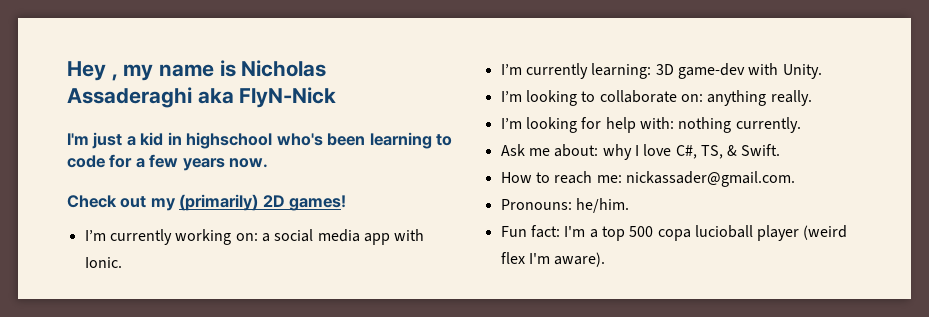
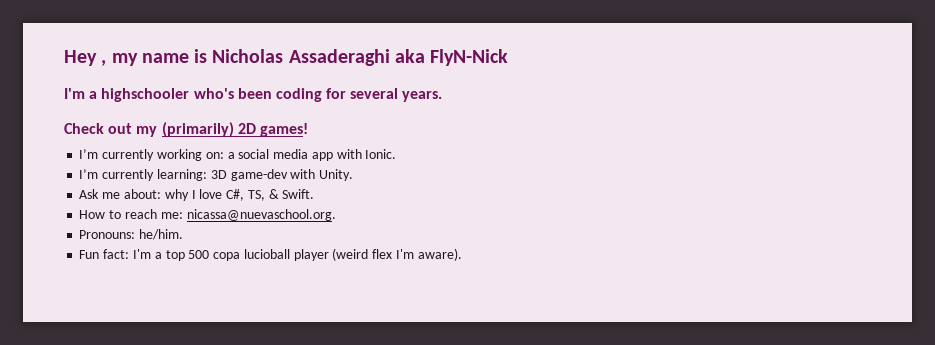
- I'm just a kid in highschool who's been learning to code for a few years now.
+ I'm a highschooler who's been coding for several years.
- I’m looking to collaborate on: anything really.
- I’m looking for help with: nothing currently.
- How to reach me: nickassader@gmail.com.
+ How to reach me: nicassa@nuevaschool.org.

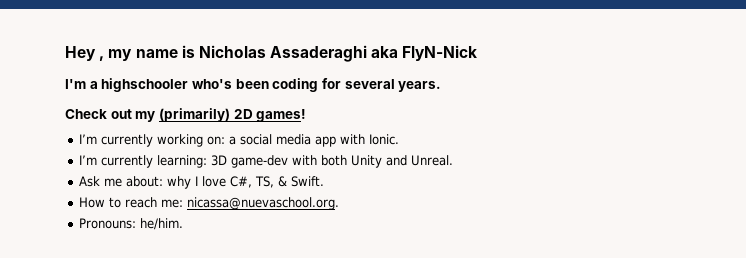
- I’m currently learning: 3D game-dev with Unity.
+ I’m currently learning: 3D game-dev with both Unity and Unreal.
- Fun fact: I'm a top 500 copa lucioball player (weird flex I'm aware).

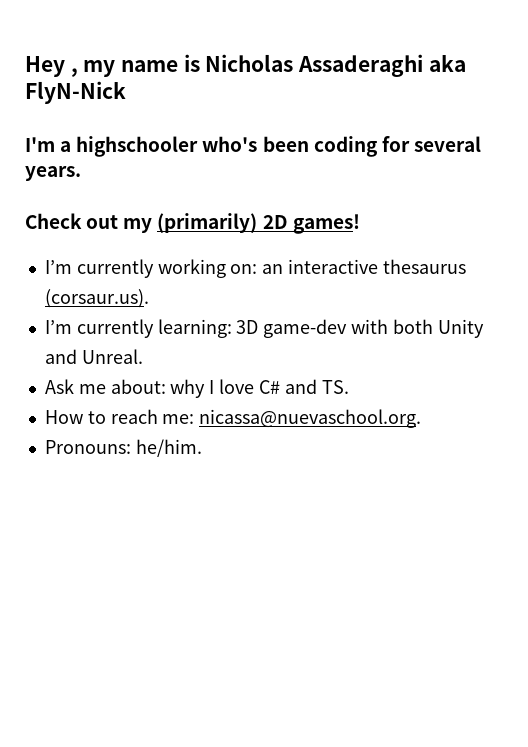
- I’m currently working on: a social media app with Ionic.
+ I’m currently working on: an interactive thesaurus (corsaur.us).
- Ask me about: why I love C#, TS, & Swift.
+ Ask me about: why I love C# and TS.

